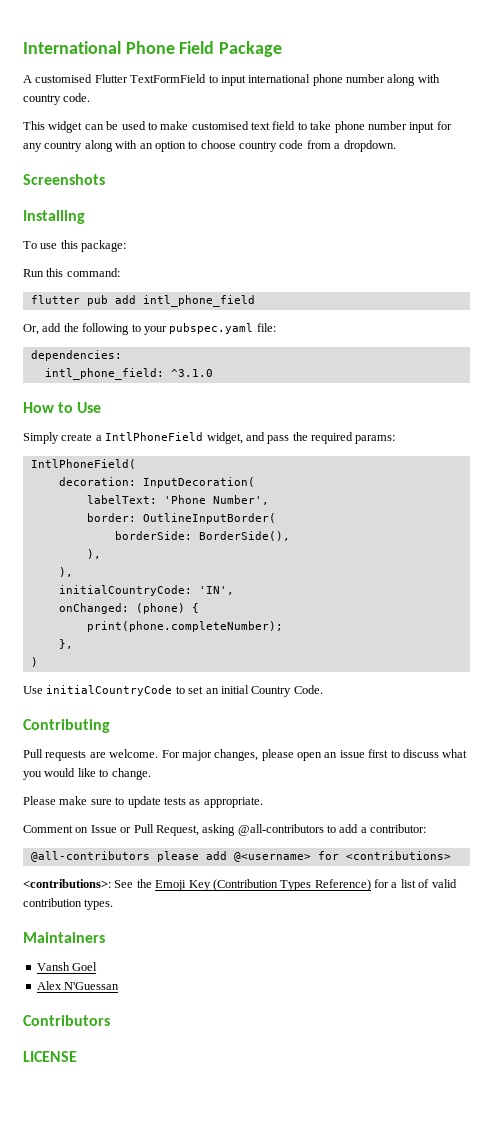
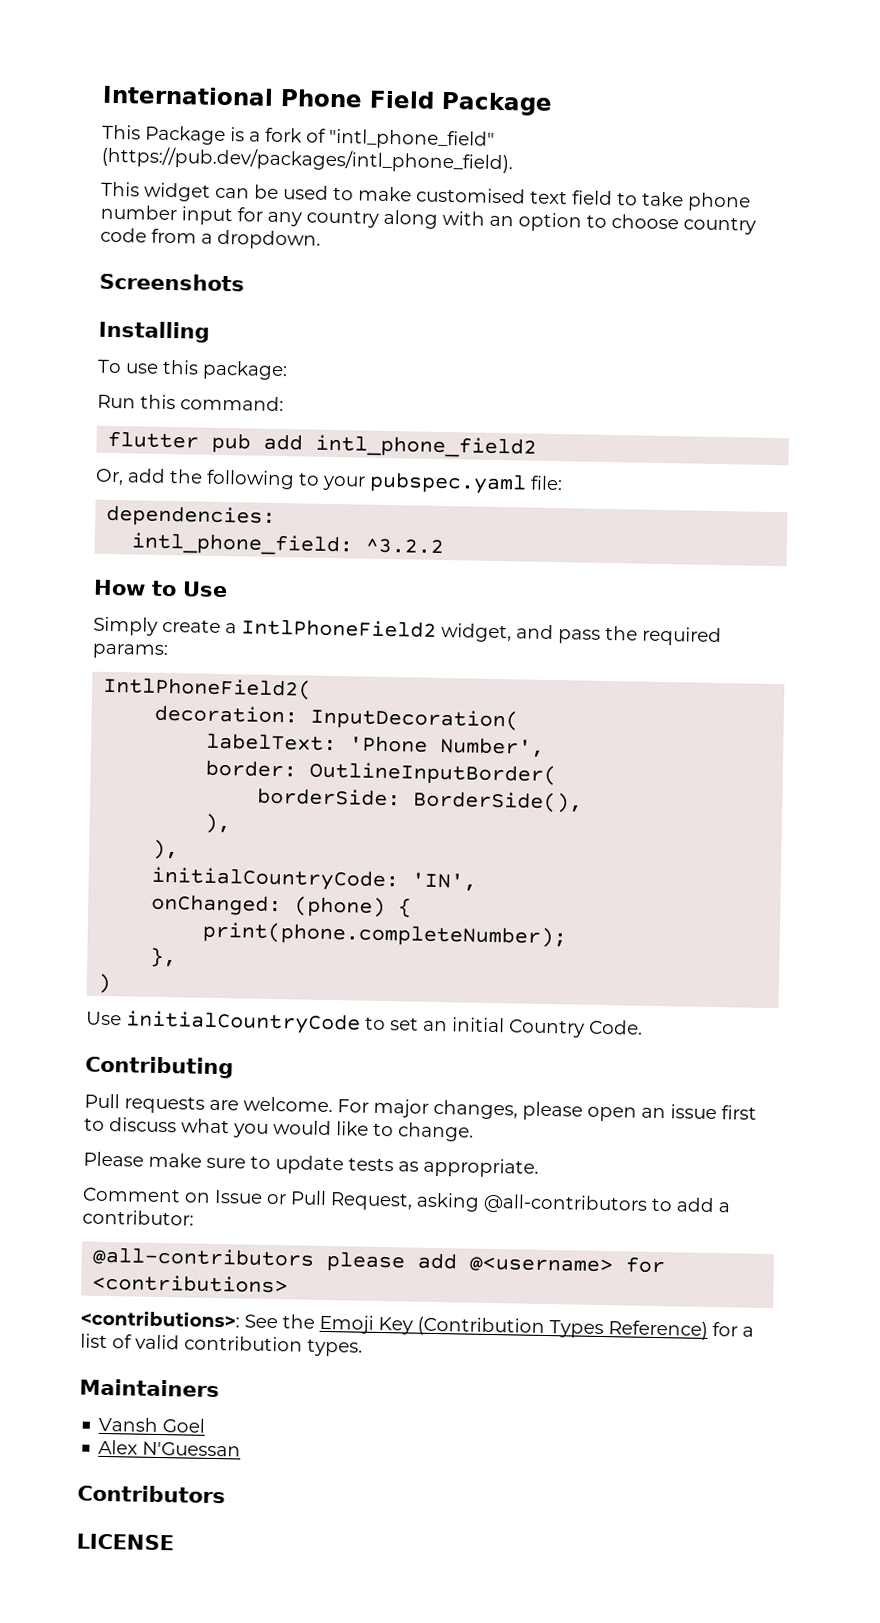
- A customised Flutter TextFormField to input international phone number along with country code.
+ This Package is a fork of "intl_phone_field" (https://pub.dev/packages/intl_phone_field).
- flutter pub add intl_phone_field
+ flutter pub add intl_phone_field2
- intl_phone_field: ^3.1.0
+ intl_phone_field: ^3.2.2
- Simply create a IntlPhoneField widget, and pass the required params:
+ Simply create a IntlPhoneField2 widget, and pass the required params:
- IntlPhoneField(
+ IntlPhoneField2(

